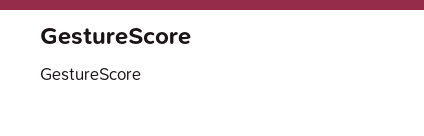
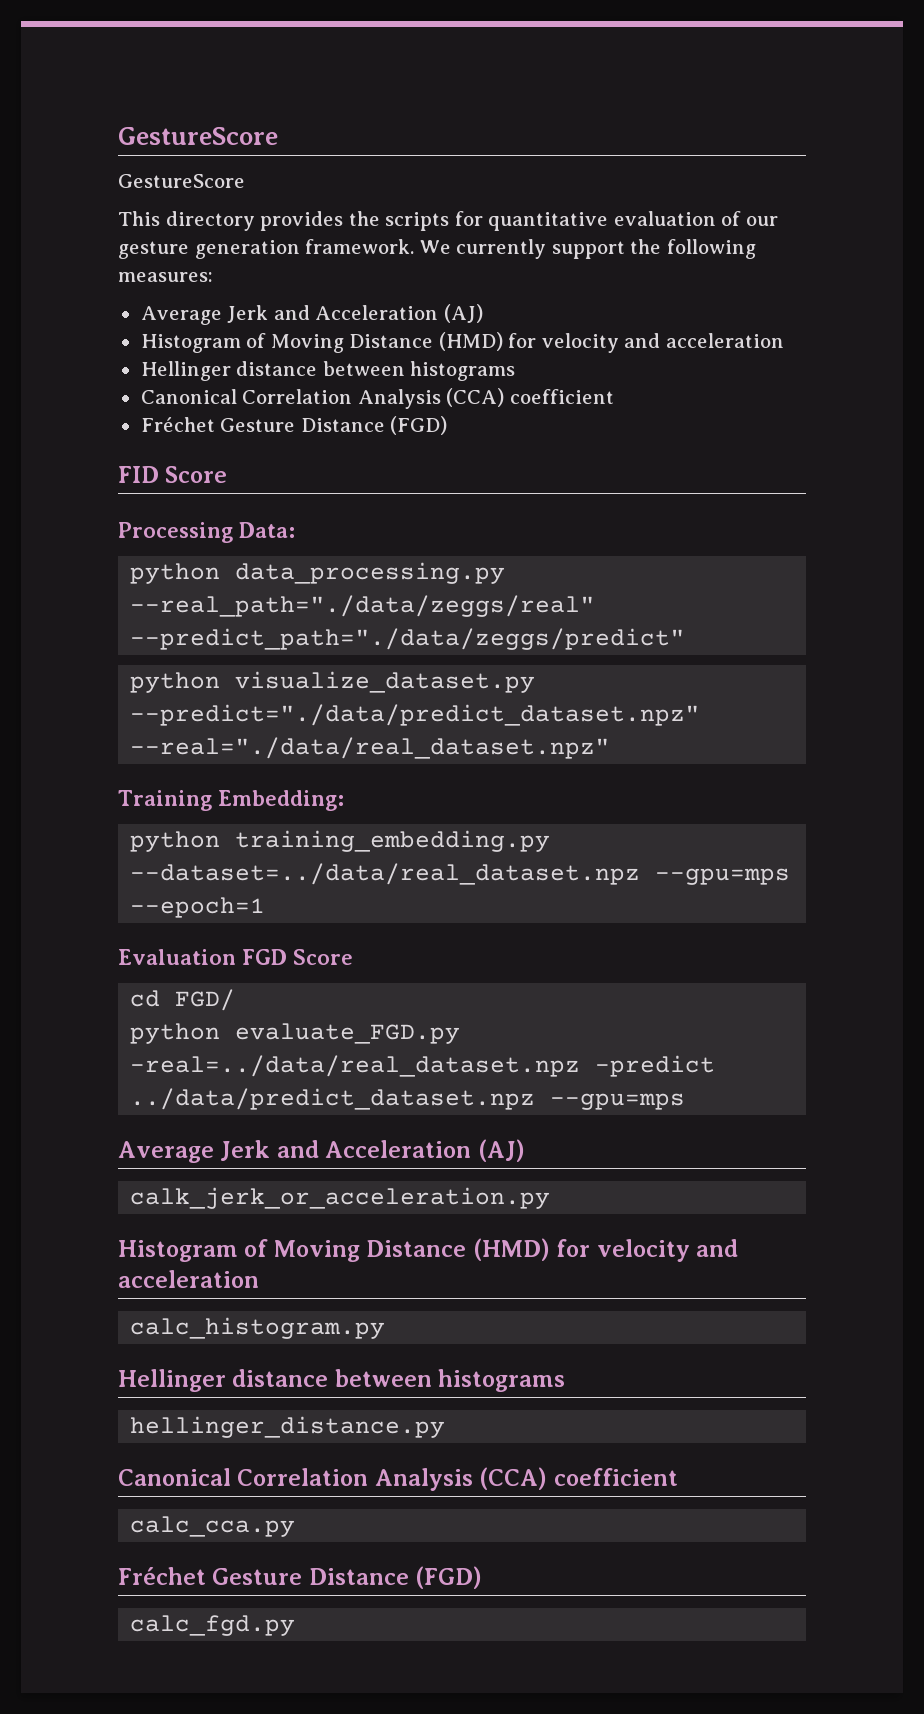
+ This directory provides the scripts for quantitative evaluation of our gesture generation framework. We currently support the following measures:
+ Average Jerk and Acceleration (AJ)
+ Histogram of Moving Distance (HMD) for velocity and acceleration
+ Hellinger distance between histograms
+ Canonical Correlation Analysis (CCA) coefficient
+ Fréchet Gesture Distance (FGD)
+ FID Score
+ Processing Data:
+ python data_processing.py --real_path="./data/zeggs/real" --predict_path="./data/zeggs/predict"
+ python visualize_dataset.py --predict="./data/predict_dataset.npz" --real="./data/real_dataset.npz"
+ Training Embedding:
+ python training_embedding.py --dataset=../data/real_dataset.npz --gpu=mps --epoch=1
+ Evaluation FGD Score
+ cd FGD/
+ python evaluate_FGD.py -real=../data/real_dataset.npz -predict ../data/predict_dataset.npz --gpu=mps
+ Average Jerk and Acceleration (AJ)
+ calk_jerk_or_acceleration.py
+ Histogram of Moving Distance (HMD) for velocity and acceleration
+ calc_histogram.py
+ Hellinger distance between histograms
+ hellinger_distance.py
+ Canonical Correlation Analysis (CCA) coefficient
+ calc_cca.py
+ Fréchet Gesture Distance (FGD)
+ calc_fgd.py

